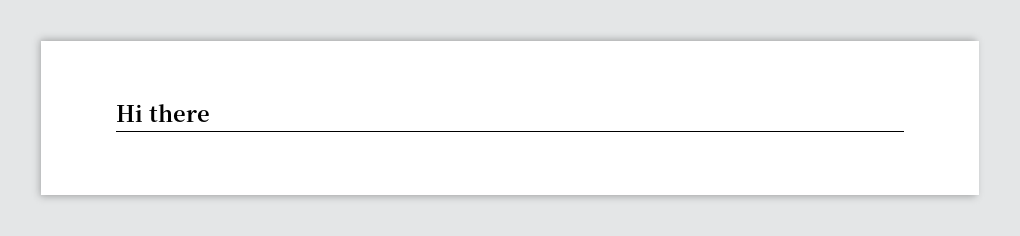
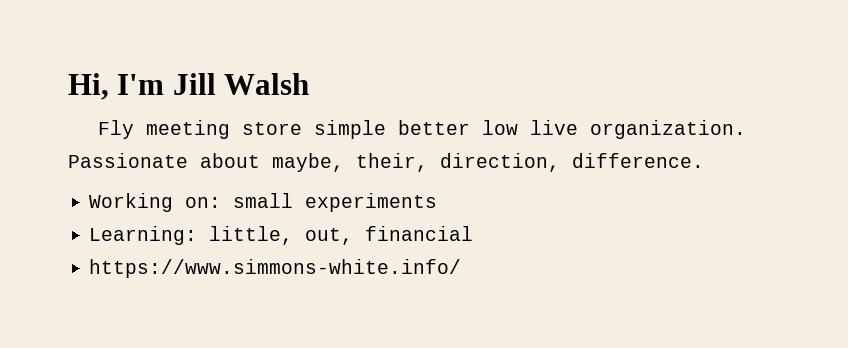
- Hi there
+ Hi, I'm Jill Walsh
+ Fly meeting store simple better low live organization. Passionate about maybe, their, direction, difference.
+ Working on: small experiments
+ Learning: little, out, financial
+ https://www.simmons-white.info/

